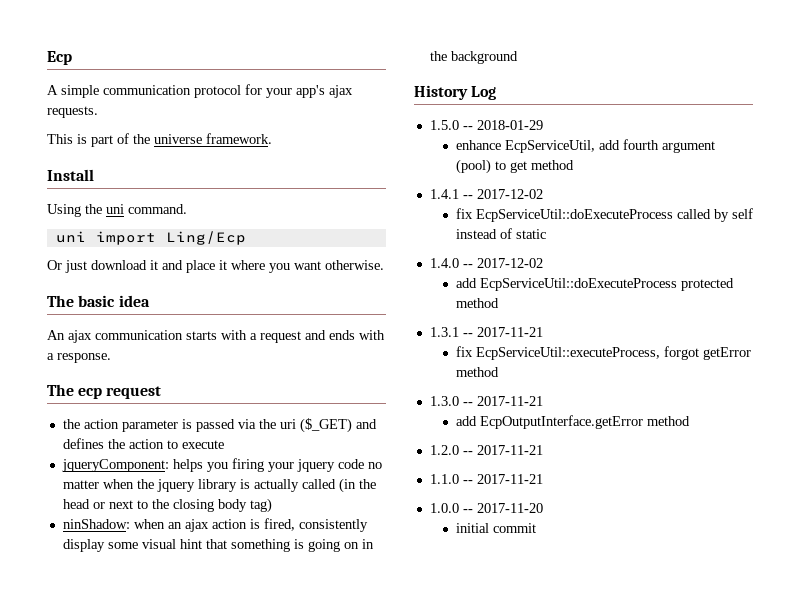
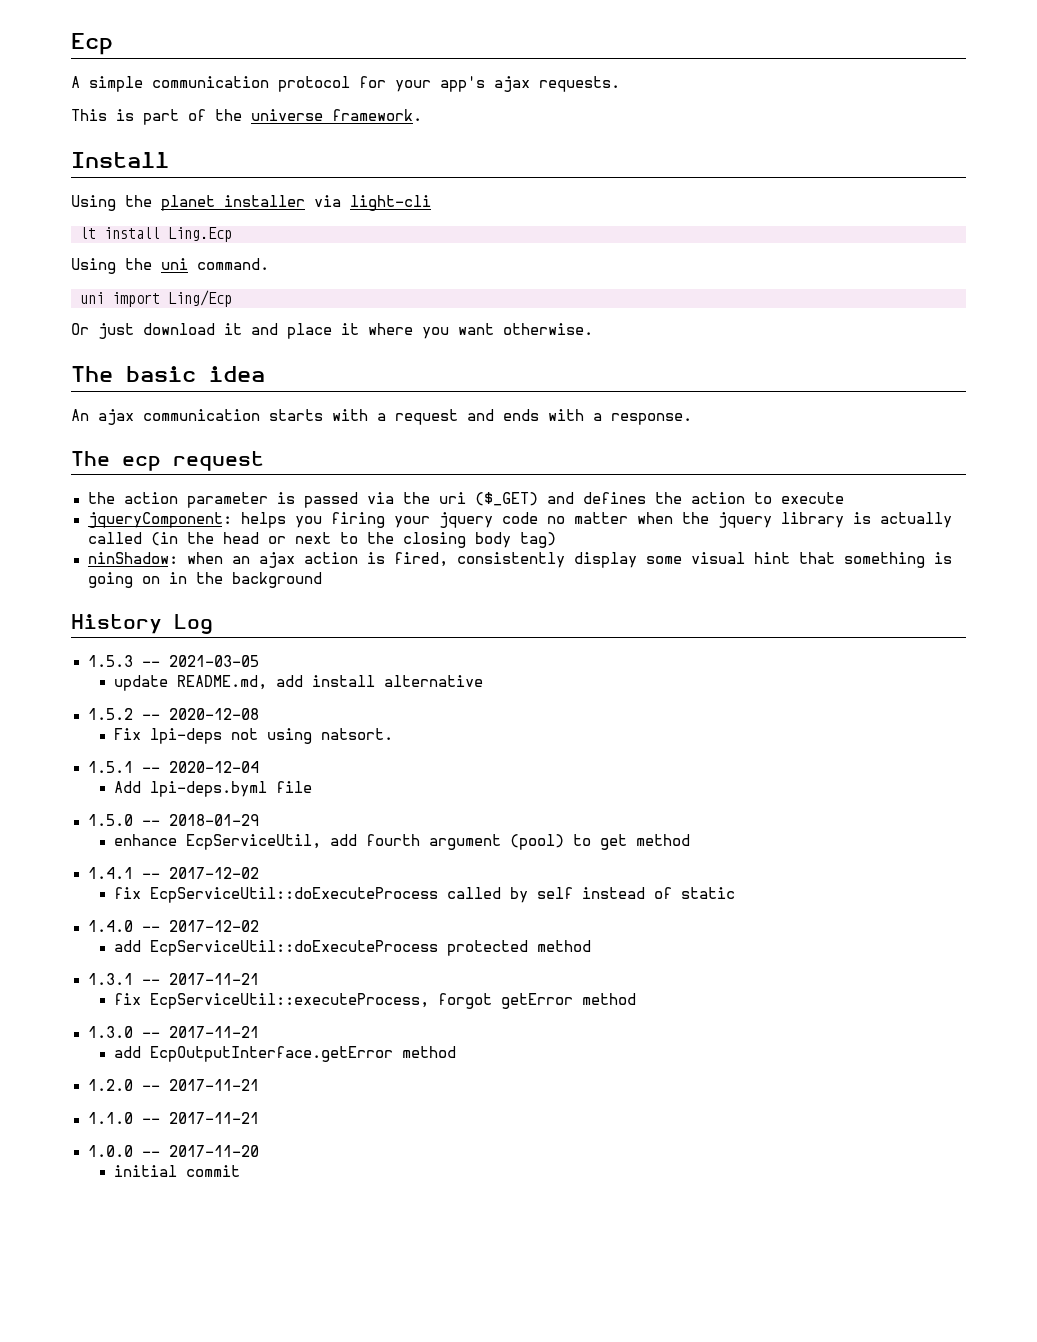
+ Using the planet installer via light-cli
+ lt install Ling.Ecp
+ 1.5.3 -- 2021-03-05
+ update README.md, add install alternative
+ 1.5.2 -- 2020-12-08
+ Fix lpi-deps not using natsort.
+ 1.5.1 -- 2020-12-04
+ Add lpi-deps.byml file

